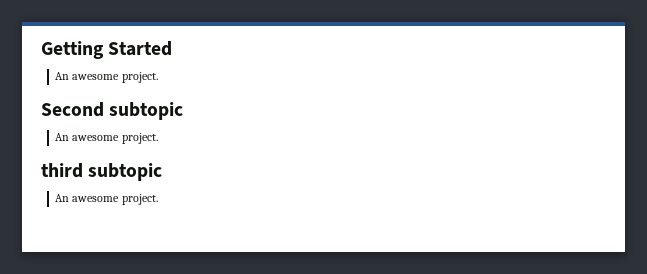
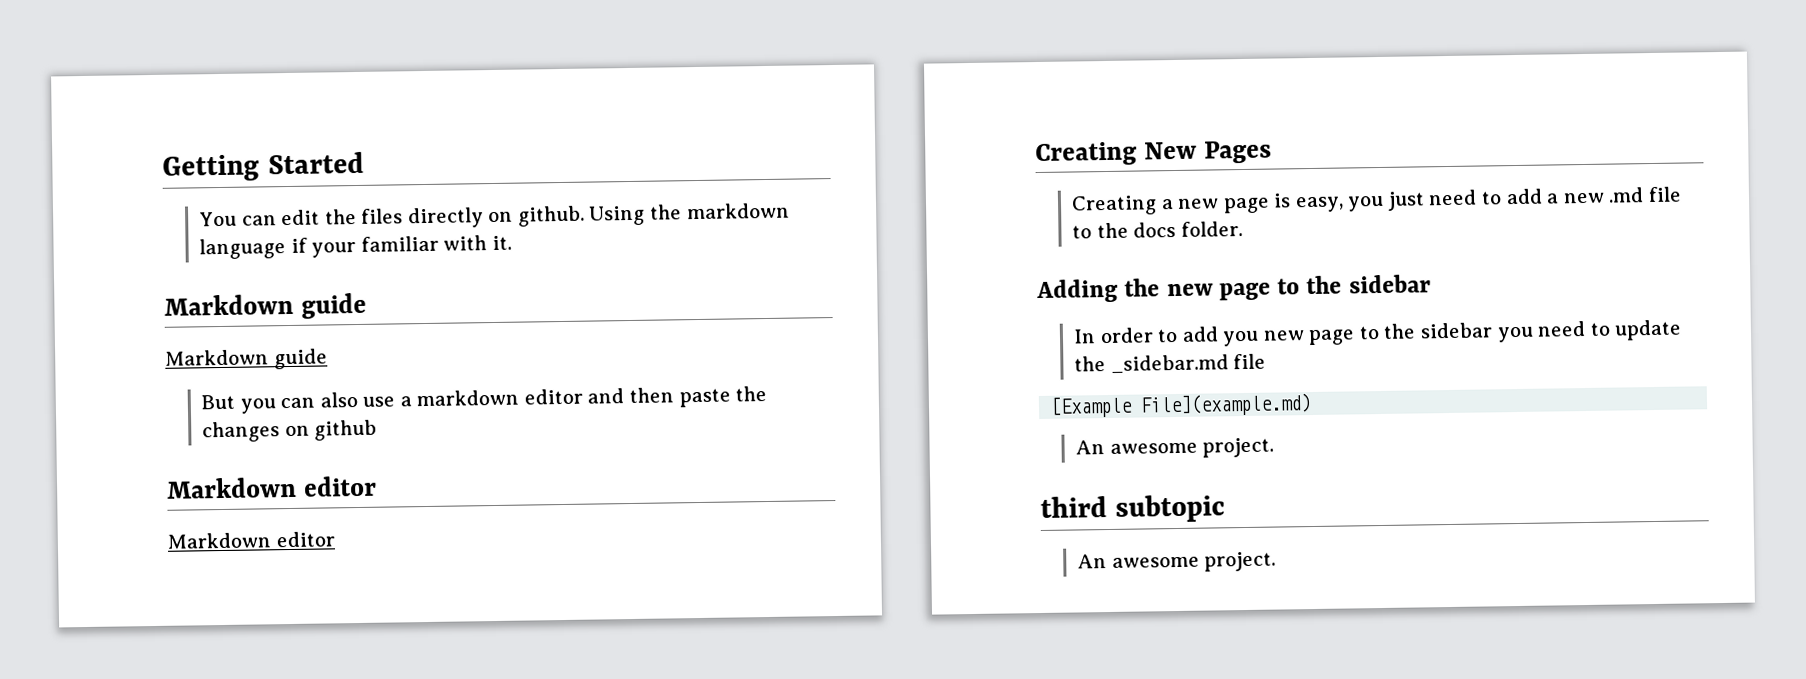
  Getting Started
- An awesome project.
- Second subtopic
+ You can edit the files directly on github. Using the markdown language if your familiar with it.
+ Markdown guide
+ Markdown guide
+ But you can also use a markdown editor and then paste the changes on github
+ Markdown editor
+ Markdown editor
+ Creating New Pages
+ Creating a new page is easy, you just need to add a new .md file to the docs folder.
+ Adding the new page to the sidebar
+ In order to add you new page to the sidebar you need to update the _sidebar.md file
+ [Example File](example.md)

